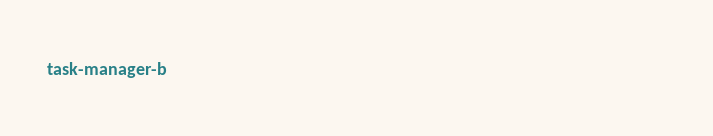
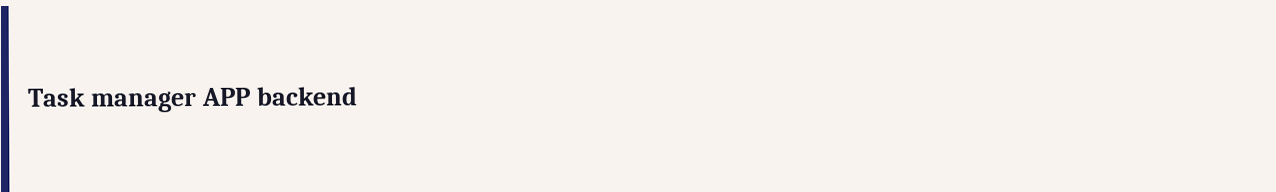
- task-manager-b
+ Task manager APP backend

